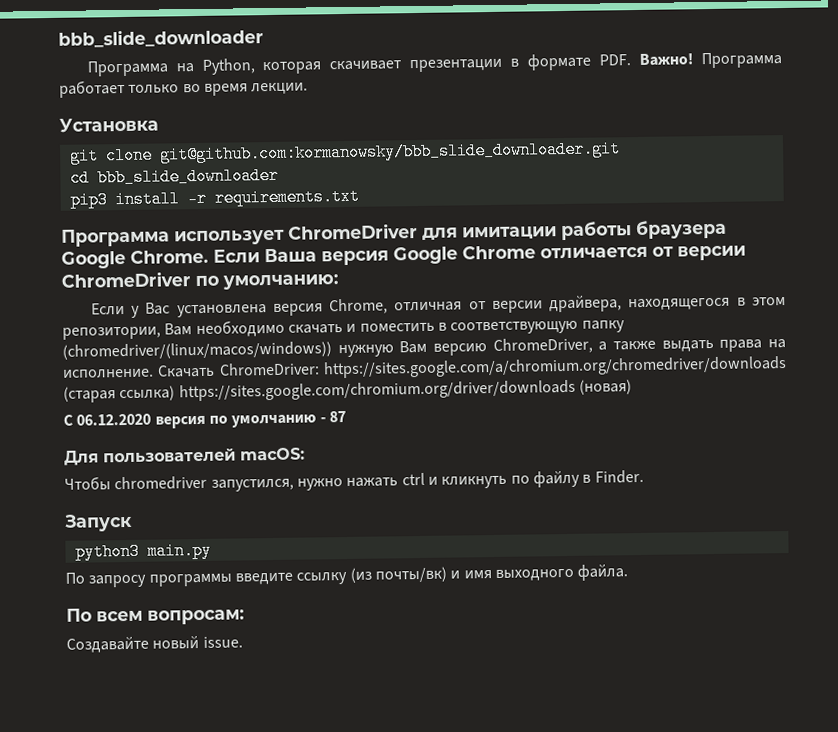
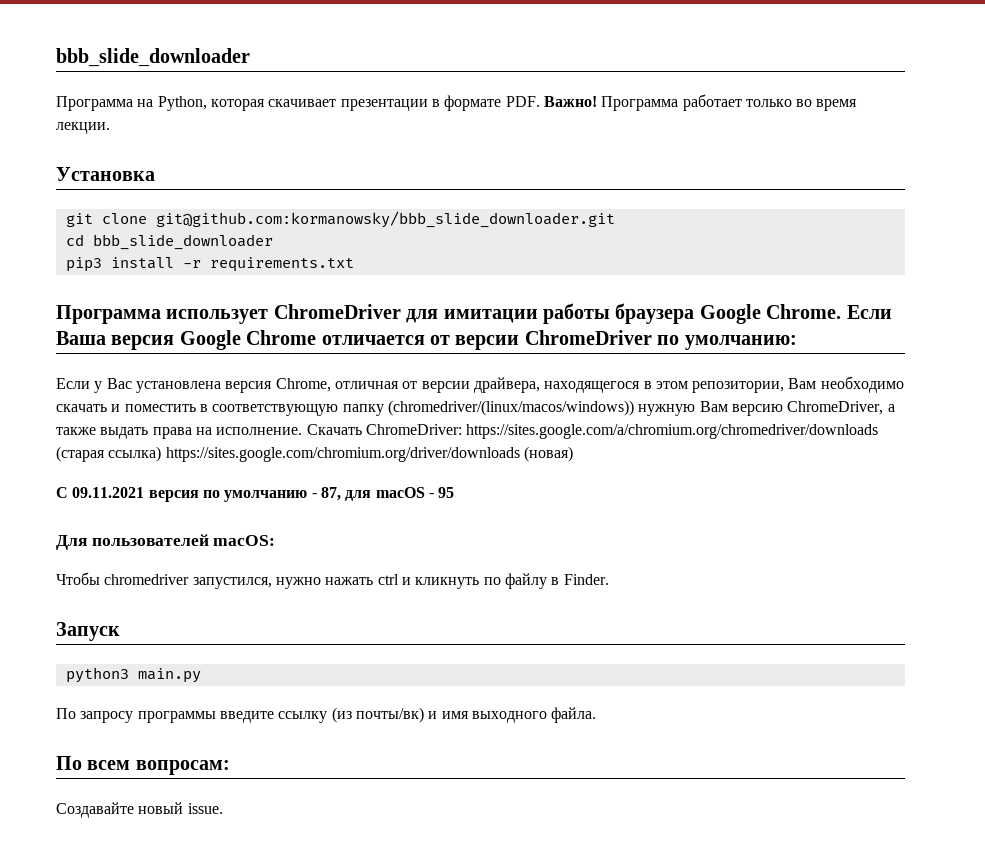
- С 06.12.2020 версия по умолчанию - 87
+ С 09.11.2021 версия по умолчанию - 87, для macOS - 95

